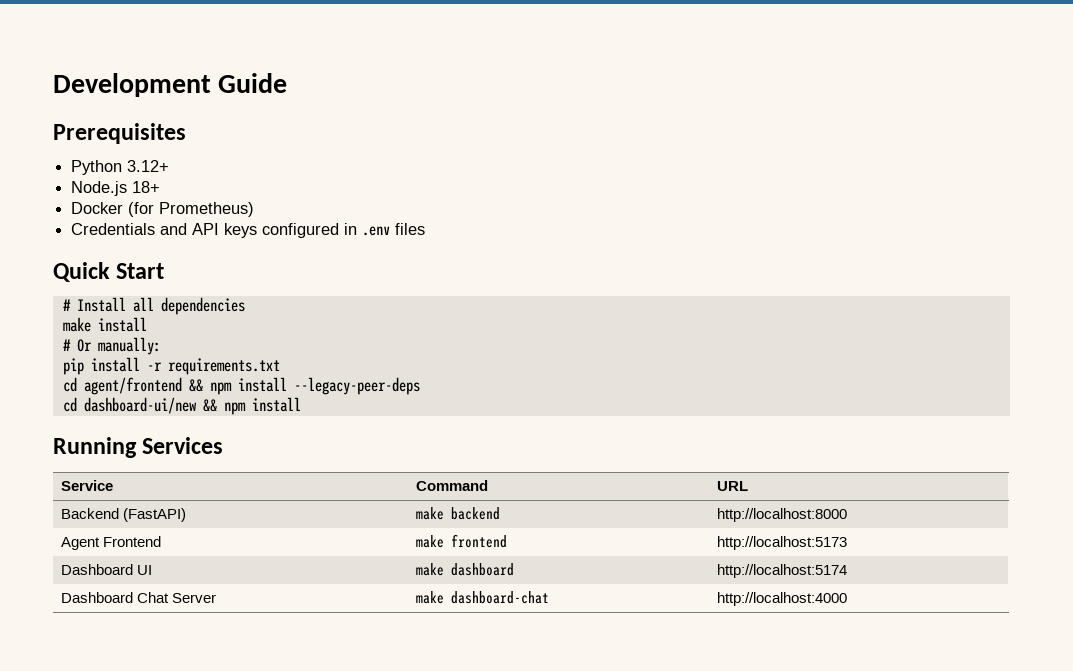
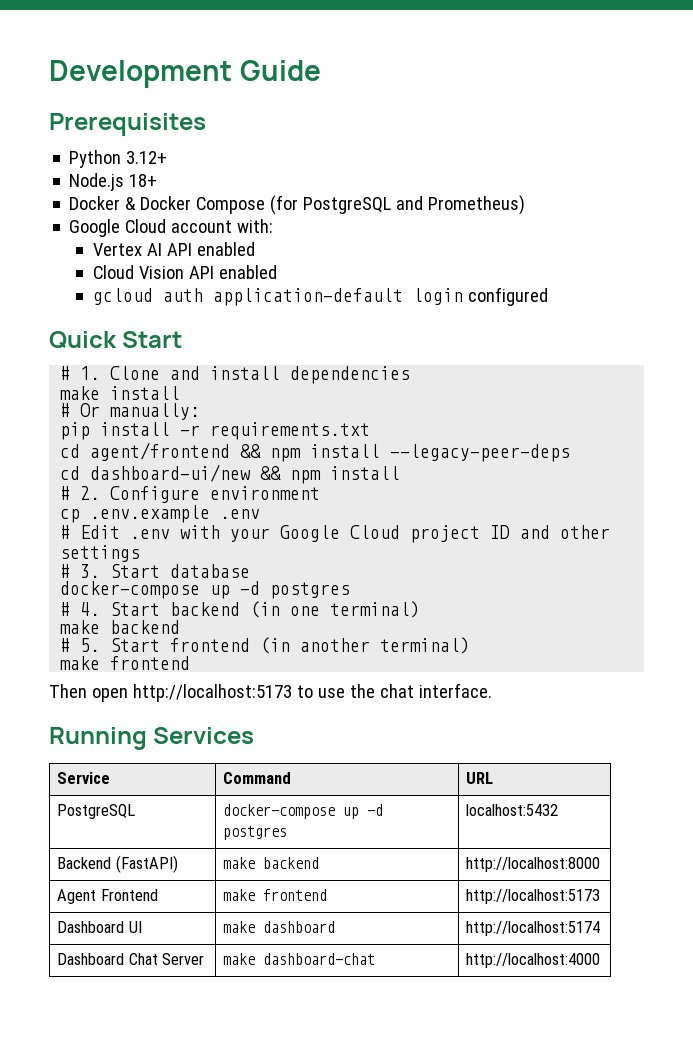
- Docker (for Prometheus)
- Credentials and API keys configured in .env files
+ Docker & Docker Compose (for PostgreSQL and Prometheus)
+ Google Cloud account with:
+ Vertex AI API enabled
+ Cloud Vision API enabled
+ gcloud auth application-default login configured
- # Install all dependencies
+ # 1. Clone and install dependencies
+ # 2. Configure environment
+ cp .env.example .env
+ # Edit .env with your Google Cloud project ID and other settings
+ # 3. Start database
+ docker-compose up -d postgres
+ # 4. Start backend (in one terminal)
+ make backend
+ # 5. Start frontend (in another terminal)
+ make frontend
+ Then open http://localhost:5173 to use the chat interface.
+ PostgreSQL | docker-compose up -d postgres | localhost:5432

